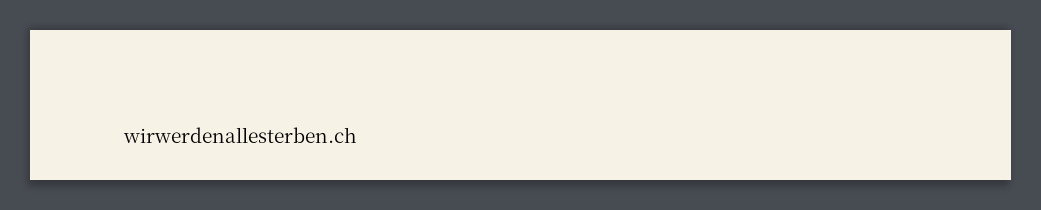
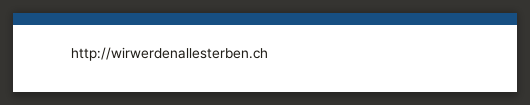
- wirwerdenallesterben.ch
+ http://wirwerdenallesterben.ch

